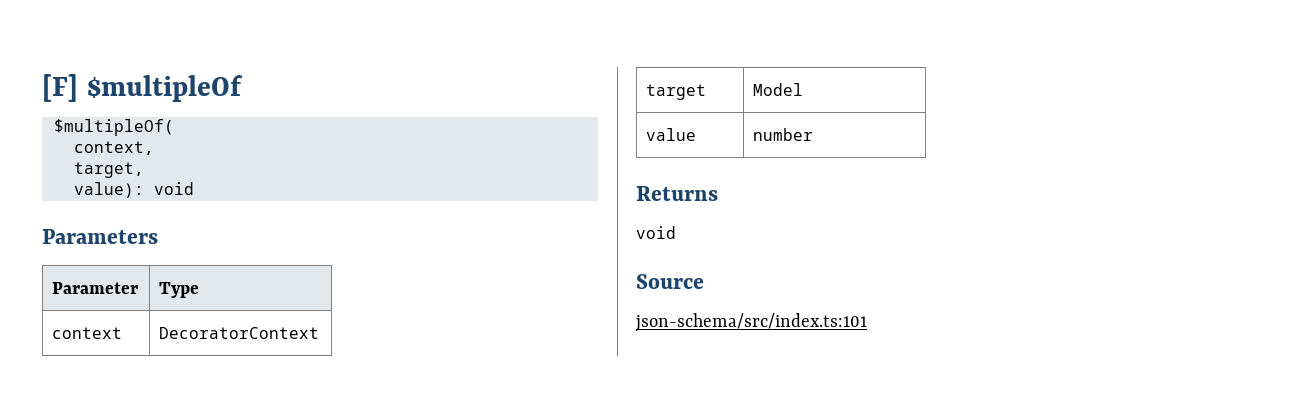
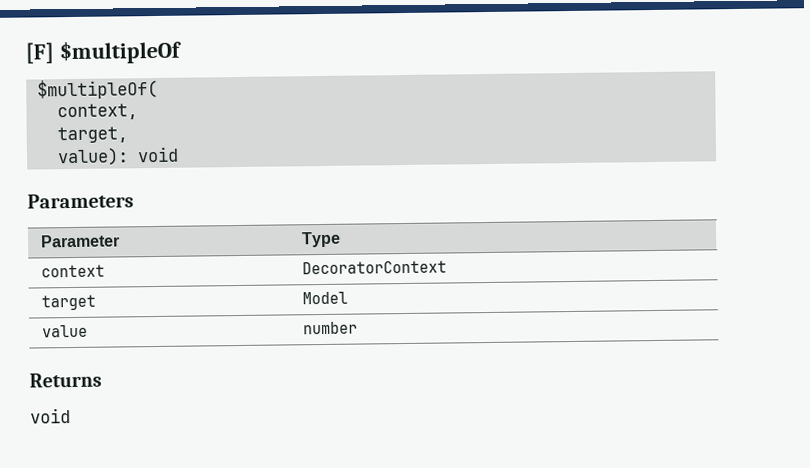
- Source
- json-schema/src/index.ts:101

